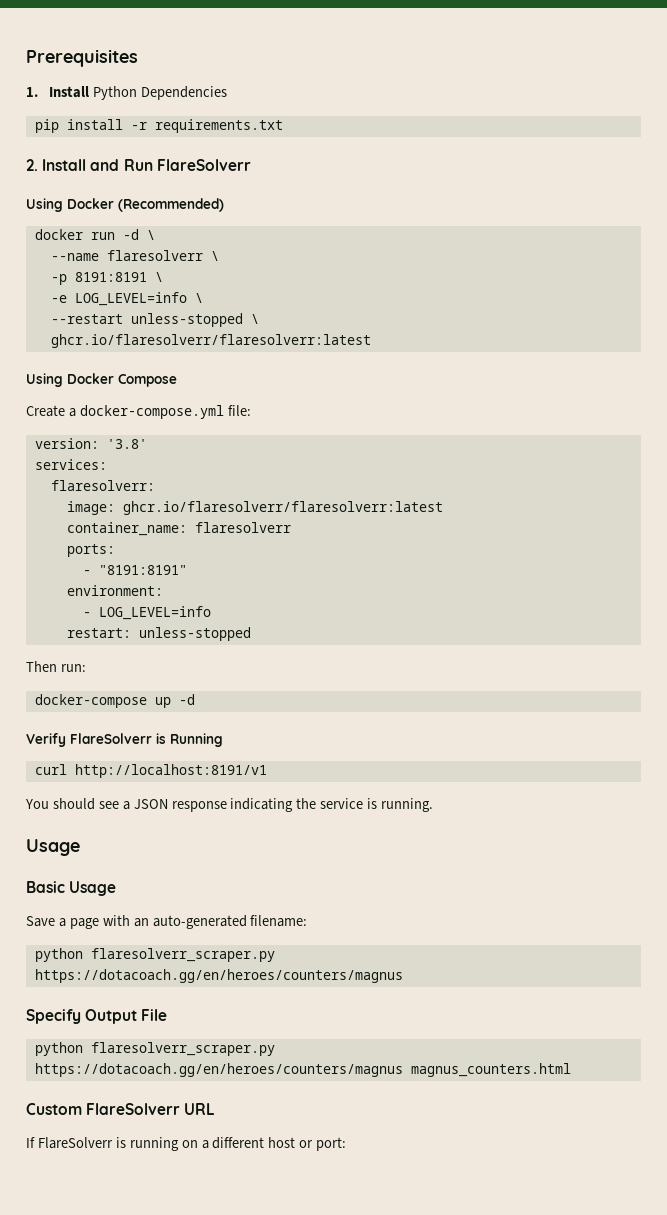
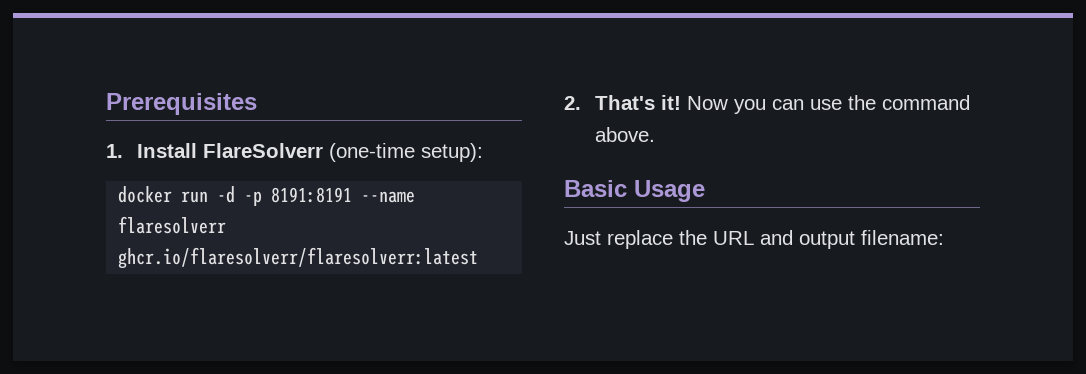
- 1. Install Python Dependencies
- pip install -r requirements.txt
- 2. Install and Run FlareSolverr
- Using Docker (Recommended)
- docker run -d \
- --name flaresolverr \
- -p 8191:8191 \
- -e LOG_LEVEL=info \
- --restart unless-stopped \
- ghcr.io/flaresolverr/flaresolverr:latest
- Using Docker Compose
- Create a docker-compose.yml file:
- version: '3.8'
- services:
- flaresolverr:
- image: ghcr.io/flaresolverr/flaresolverr:latest
- container_name: flaresolverr
- ports:
- - "8191:8191"
- environment:
- - LOG_LEVEL=info
- restart: unless-stopped
- Then run:
- docker-compose up -d
- Verify FlareSolverr is Running
- curl http://localhost:8191/v1
- You should see a JSON response indicating the service is running.
- Usage
+ 1. Install FlareSolverr (one-time setup):
+ docker run -d -p 8191:8191 --name flaresolverr ghcr.io/flaresolverr/flaresolverr:latest
+ 2. That's it! Now you can use the command above.
  Basic Usage
- Save a page with an auto-generated filename:
- python flaresolverr_scraper.py https://dotacoach.gg/en/heroes/counters/magnus
- Specify Output File
- python flaresolverr_scraper.py https://dotacoach.gg/en/heroes/counters/magnus magnus_counters.html
- Custom FlareSolverr URL
- If FlareSolverr is running on a different host or port:
+ Just replace the URL and output filename:

